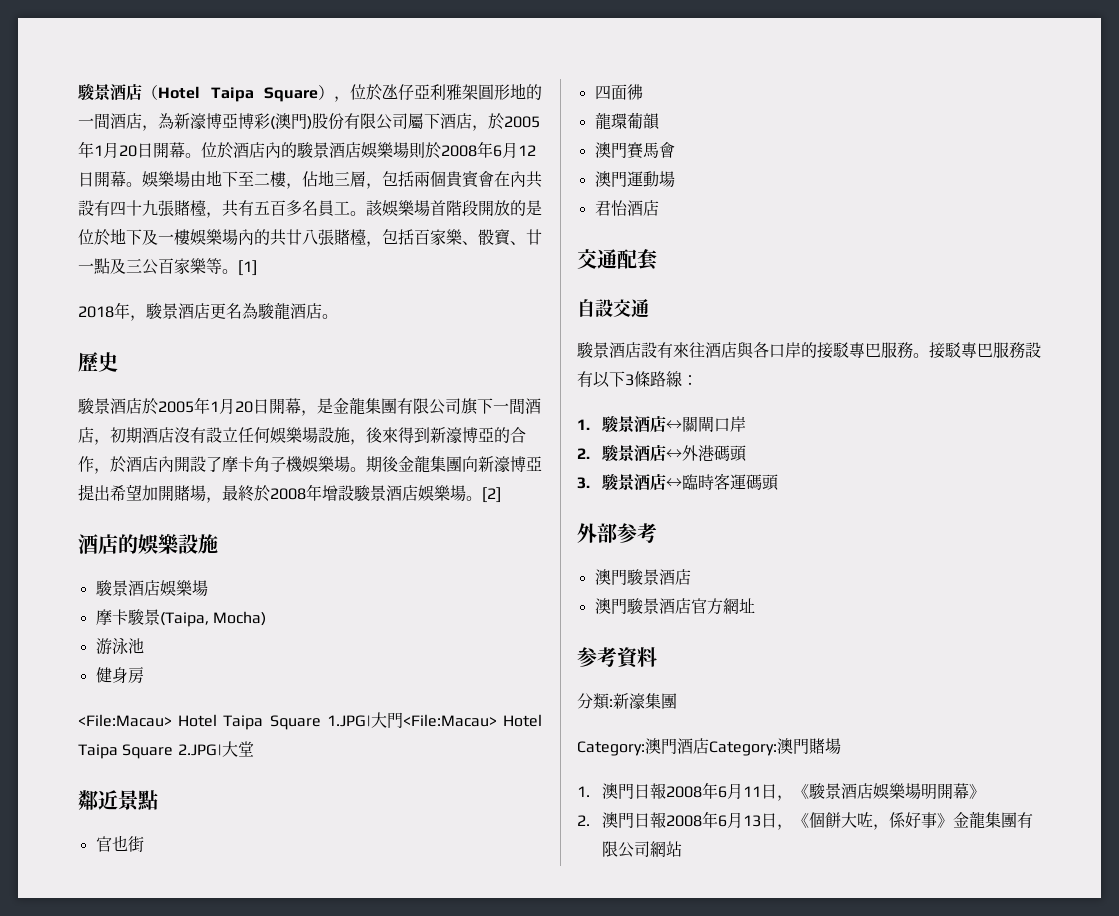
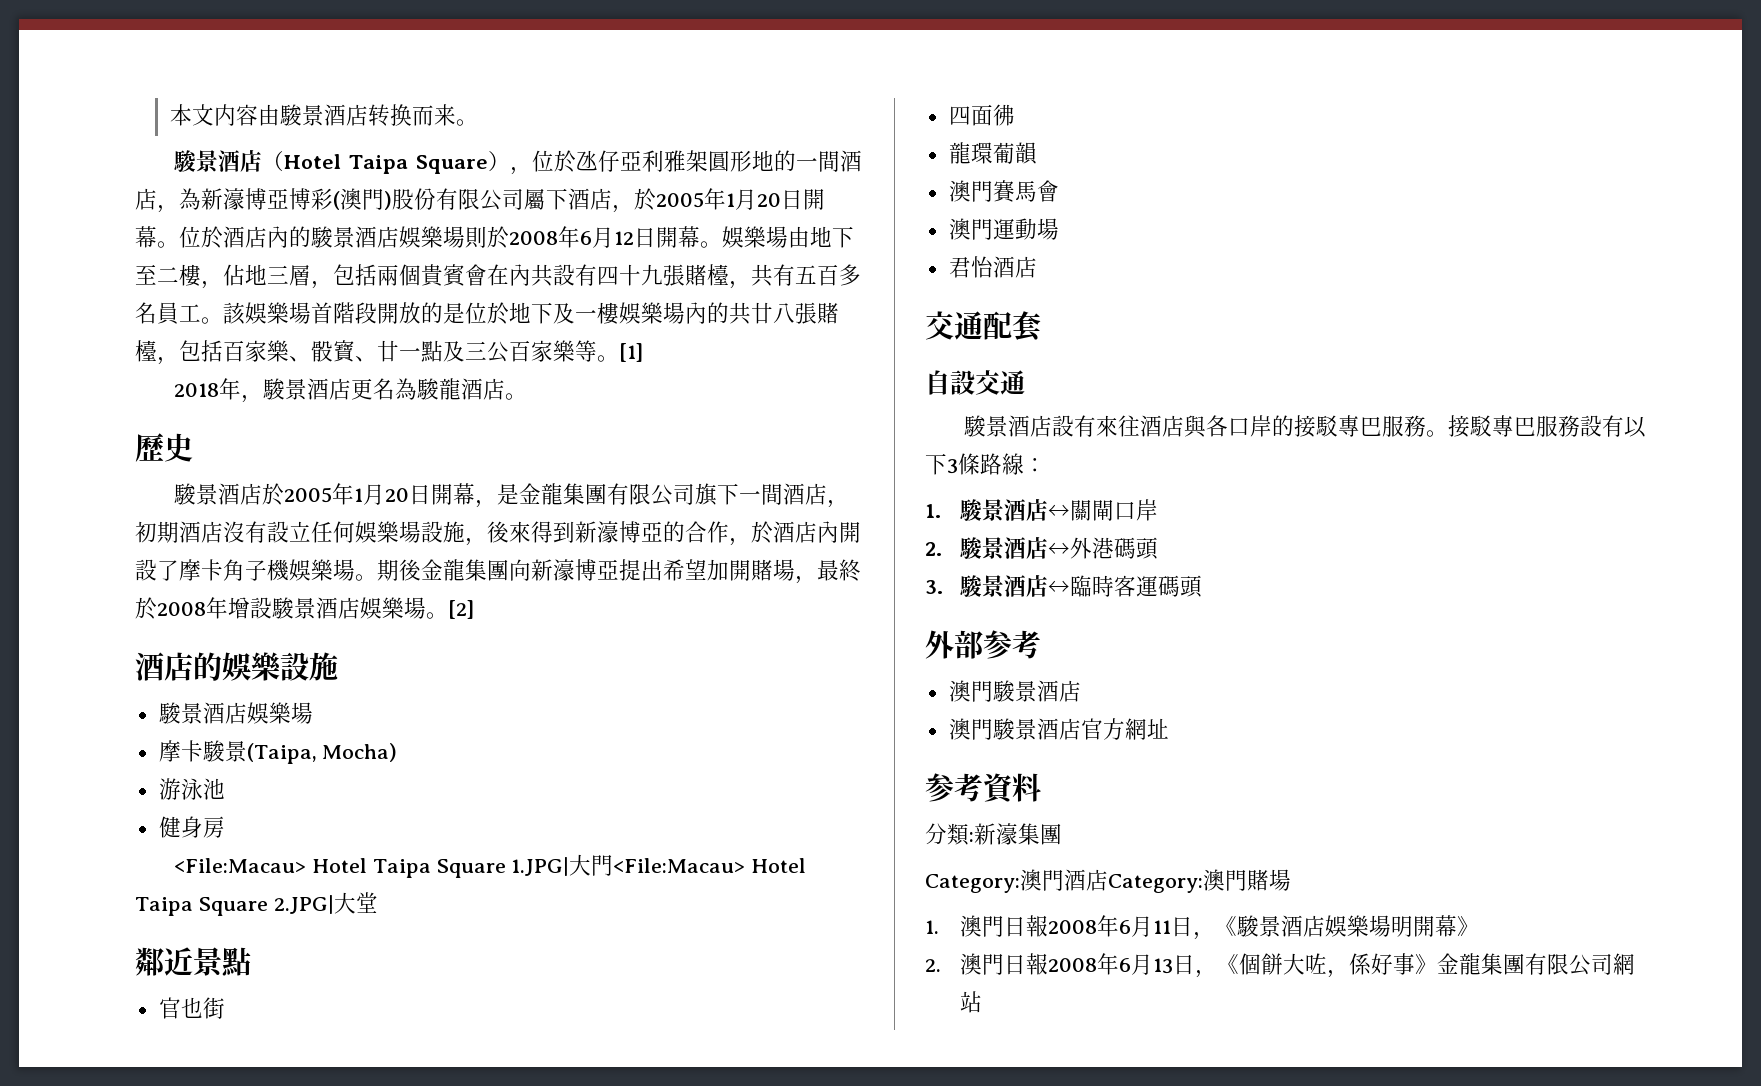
+ 本文内容由駿景酒店转换而来。

